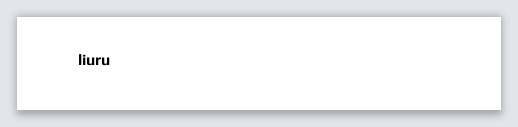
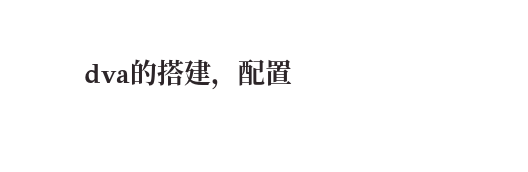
- liuru
+ dva的搭建，配置

